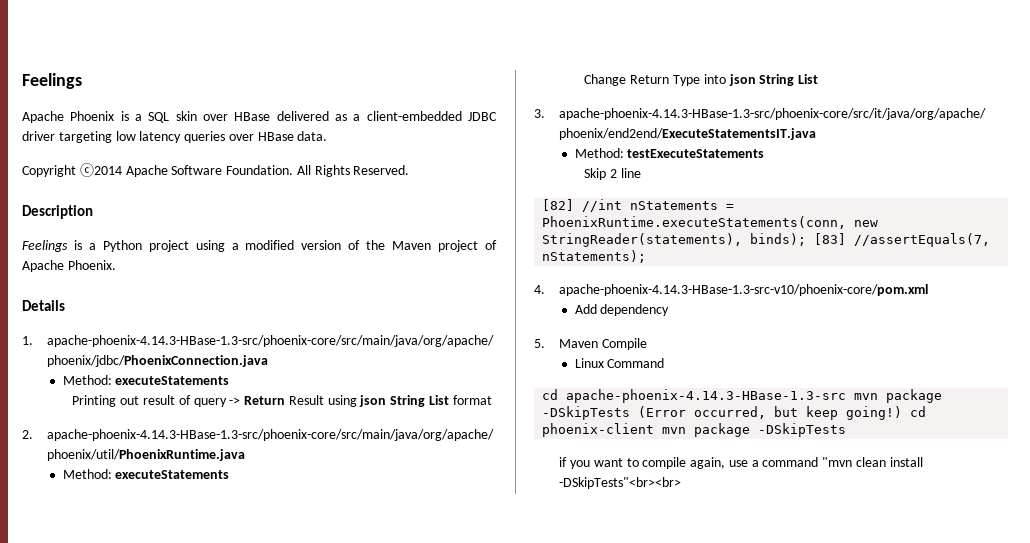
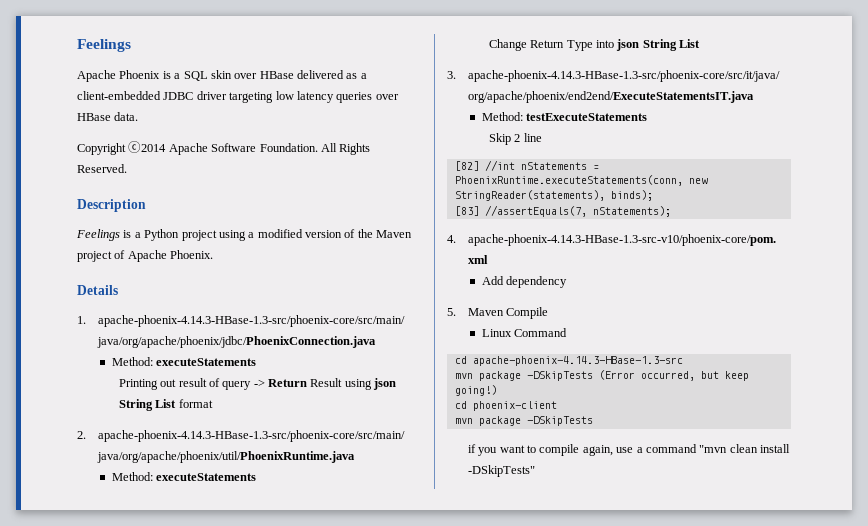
- [82] //int nStatements = PhoenixRuntime.executeStatements(conn, new StringReader(statements), binds); [83] //assertEquals(7, nStatements);
+ [82] //int nStatements = PhoenixRuntime.executeStatements(conn, new StringReader(statements), binds);
+ [83] //assertEquals(7, nStatements);
- cd apache-phoenix-4.14.3-HBase-1.3-src mvn package -DSkipTests (Error occurred, but keep going!) cd phoenix-client mvn package -DSkipTests
+ cd apache-phoenix-4.14.3-HBase-1.3-src
+ mvn package -DSkipTests (Error occurred, but keep going!)
+ cd phoenix-client
+ mvn package -DSkipTests
- if you want to compile again, use a command "mvn clean install -DSkipTests"<br><br>
+ if you want to compile again, use a command "mvn clean install -DSkipTests"

